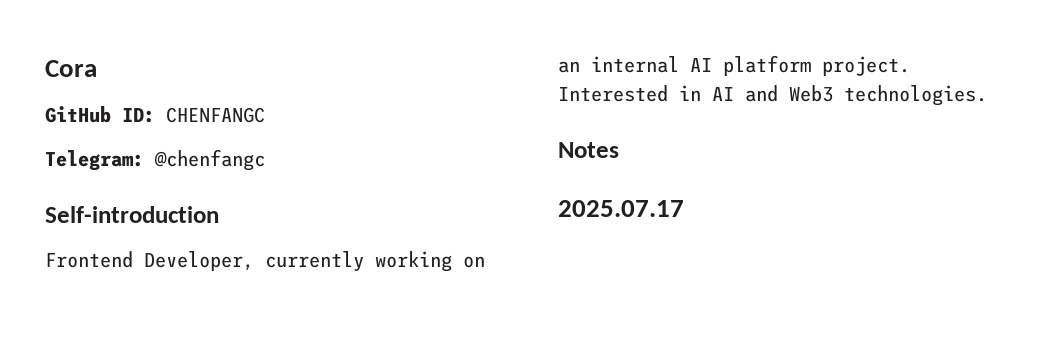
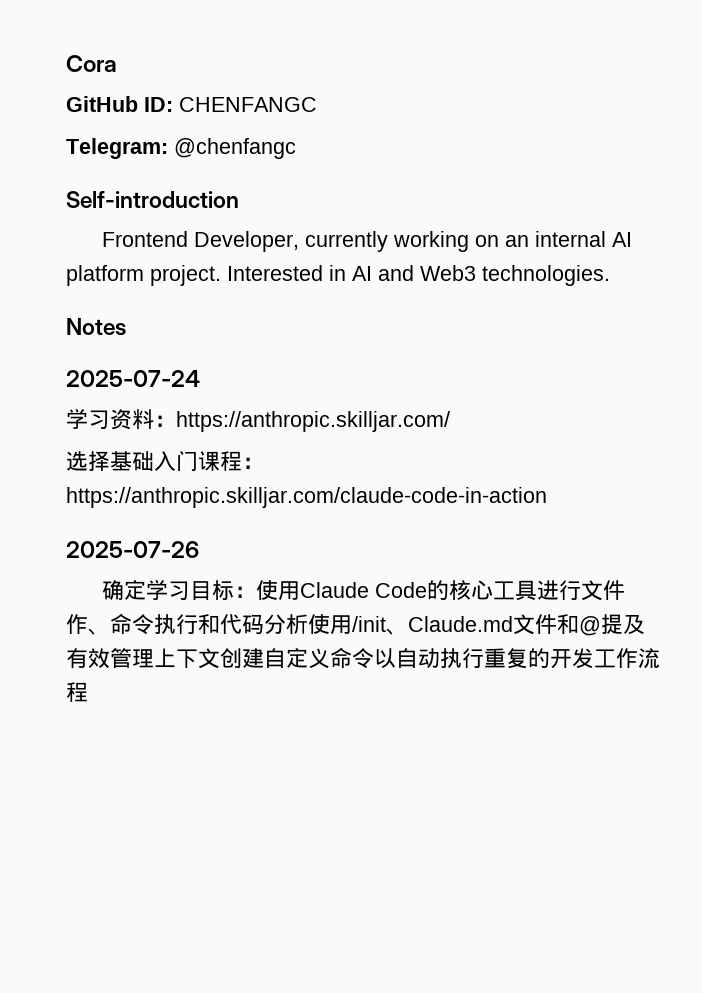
- 2025.07.17
+ 2025-07-24
+ 学习资料：https://anthropic.skilljar.com/
+ 选择基础入门课程：https://anthropic.skilljar.com/claude-code-in-action
+ 2025-07-26
+ 确定学习目标：使用Claude Code的核心工具进行文件作、命令执行和代码分析使用/init、Claude.md文件和@提及有效管理上下文创建自定义命令以自动执行重复的开发工作流程

